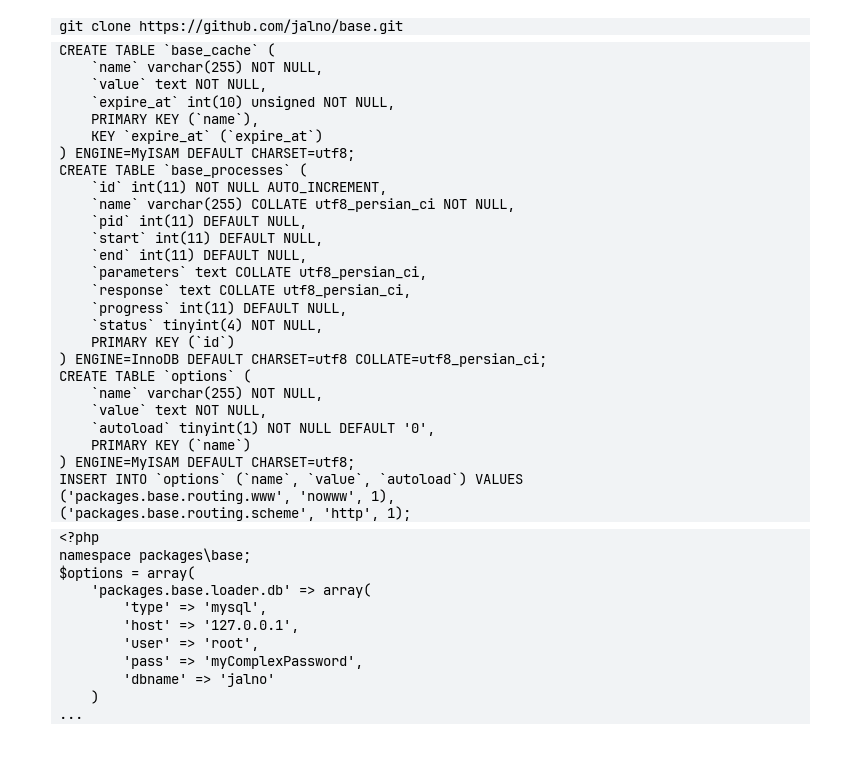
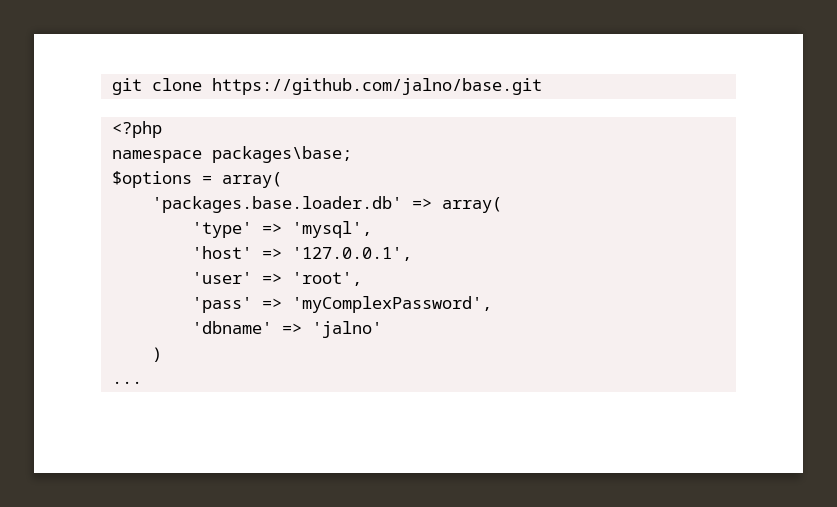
- CREATE TABLE `base_cache` (
- `name` varchar(255) NOT NULL,
- `value` text NOT NULL,
- `expire_at` int(10) unsigned NOT NULL,
- PRIMARY KEY (`name`),
- KEY `expire_at` (`expire_at`)
- ) ENGINE=MyISAM DEFAULT CHARSET=utf8;
- CREATE TABLE `base_processes` (
- `id` int(11) NOT NULL AUTO_INCREMENT,
- `name` varchar(255) COLLATE utf8_persian_ci NOT NULL,
- `pid` int(11) DEFAULT NULL,
- `start` int(11) DEFAULT NULL,
- `end` int(11) DEFAULT NULL,
- `parameters` text COLLATE utf8_persian_ci,
- `response` text COLLATE utf8_persian_ci,
- `progress` int(11) DEFAULT NULL,
- `status` tinyint(4) NOT NULL,
- PRIMARY KEY (`id`)
- ) ENGINE=InnoDB DEFAULT CHARSET=utf8 COLLATE=utf8_persian_ci;
- CREATE TABLE `options` (
- `name` varchar(255) NOT NULL,
- `value` text NOT NULL,
- `autoload` tinyint(1) NOT NULL DEFAULT '0',
- PRIMARY KEY (`name`)
- ) ENGINE=MyISAM DEFAULT CHARSET=utf8;
- INSERT INTO `options` (`name`, `value`, `autoload`) VALUES
- ('packages.base.routing.www', 'nowww', 1),
- ('packages.base.routing.scheme', 'http', 1);

